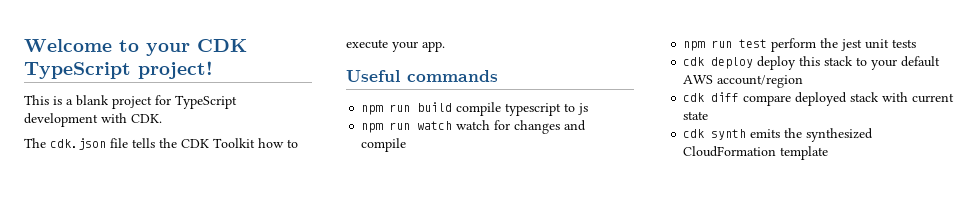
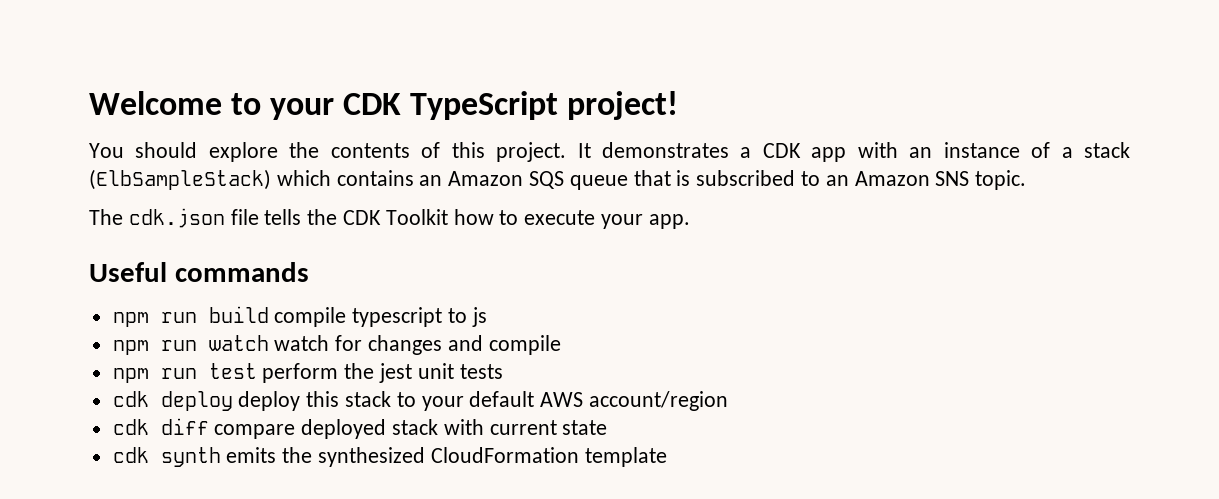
- This is a blank project for TypeScript development with CDK.
+ You should explore the contents of this project. It demonstrates a CDK app with an instance of a stack (ElbSampleStack) which contains an Amazon SQS queue that is subscribed to an Amazon SNS topic.

